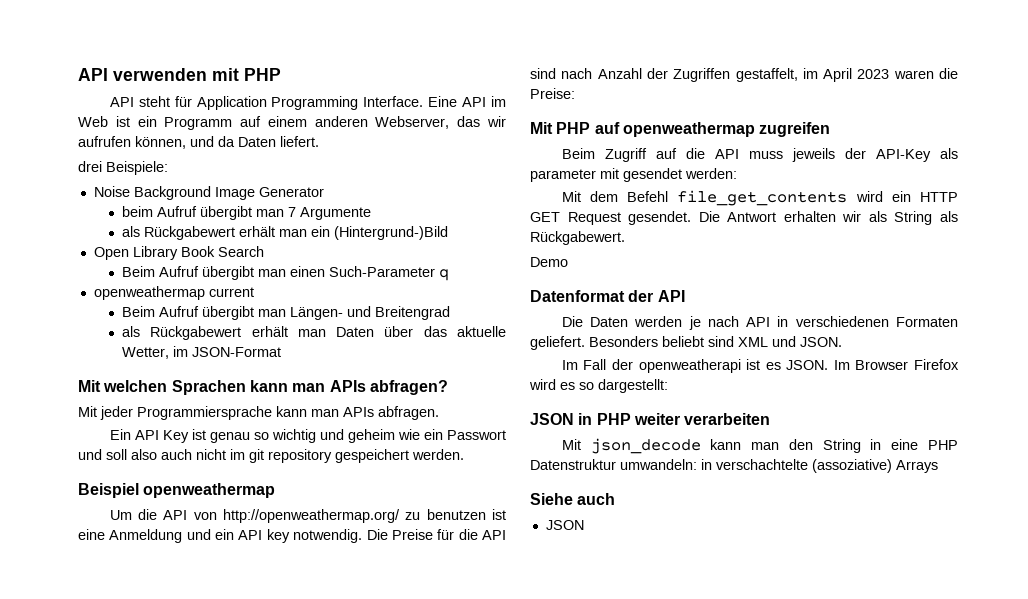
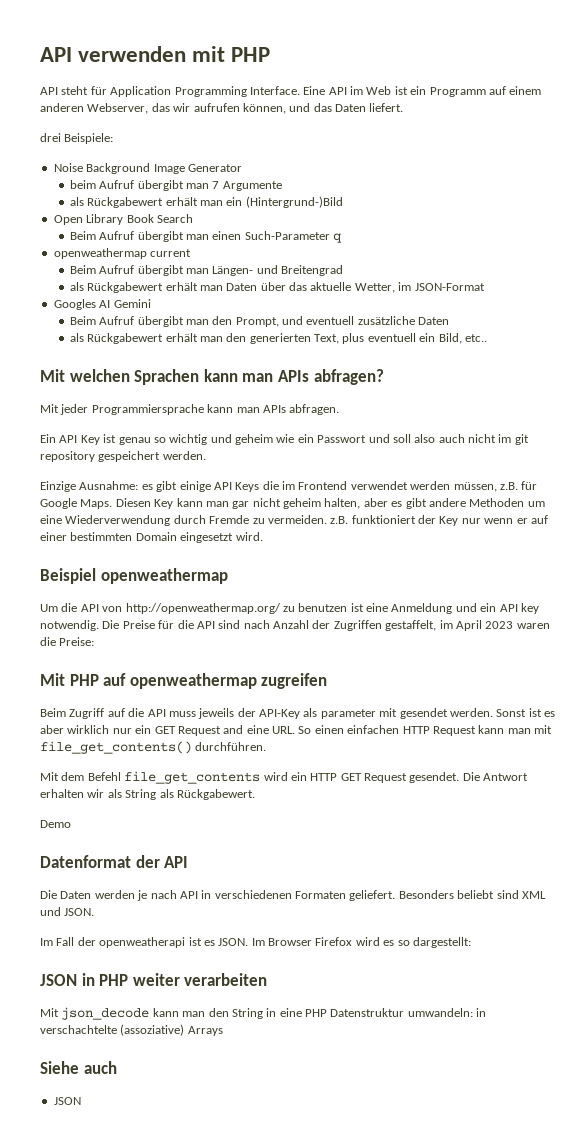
- Eine API im Web ist ein Programm auf einem anderen Webserver, das wir aufrufen können, und da Daten liefert.
+ Eine API im Web ist ein Programm auf einem anderen Webserver, das wir aufrufen können, und das Daten liefert.
+ Googles AI Gemini
+ Beim Aufruf übergibt man den Prompt, und eventuell zusätzliche Daten
+ als Rückgabewert erhält man den generierten Text, plus eventuell ein Bild, etc..
+ Einzige Ausnahme: es gibt einige API Keys die im Frontend verwendet werden müssen, z.B. für Google Maps. Diesen Key kann man gar nicht geheim halten, aber es gibt andere Methoden um eine Wiederverwendung durch Fremde zu vermeiden. z.B. funktioniert der Key nur wenn er auf einer bestimmten Domain eingesetzt wird.
- Beim Zugriff auf die API muss jeweils der API-Key als parameter mit gesendet werden:
+ Beim Zugriff auf die API muss jeweils der API-Key als parameter mit gesendet werden. Sonst ist es aber wirklich nur ein GET Request and eine URL. So einen einfachen HTTP Request kann man mit file_get_contents() durchführen.

